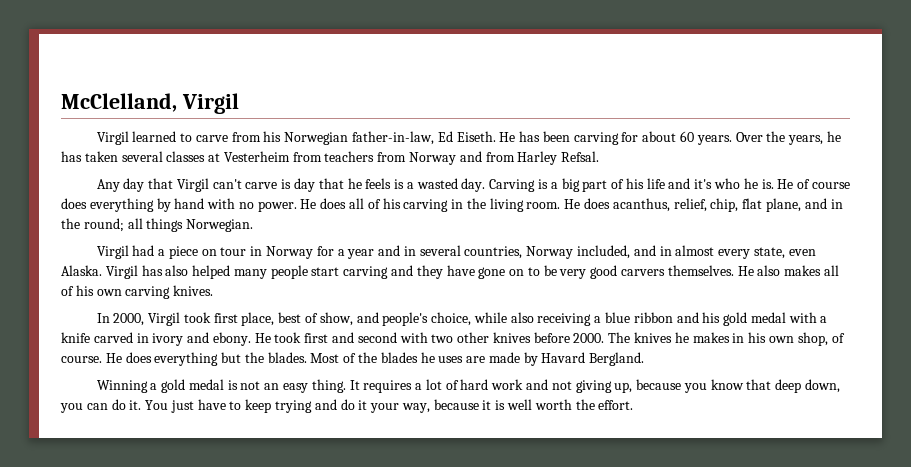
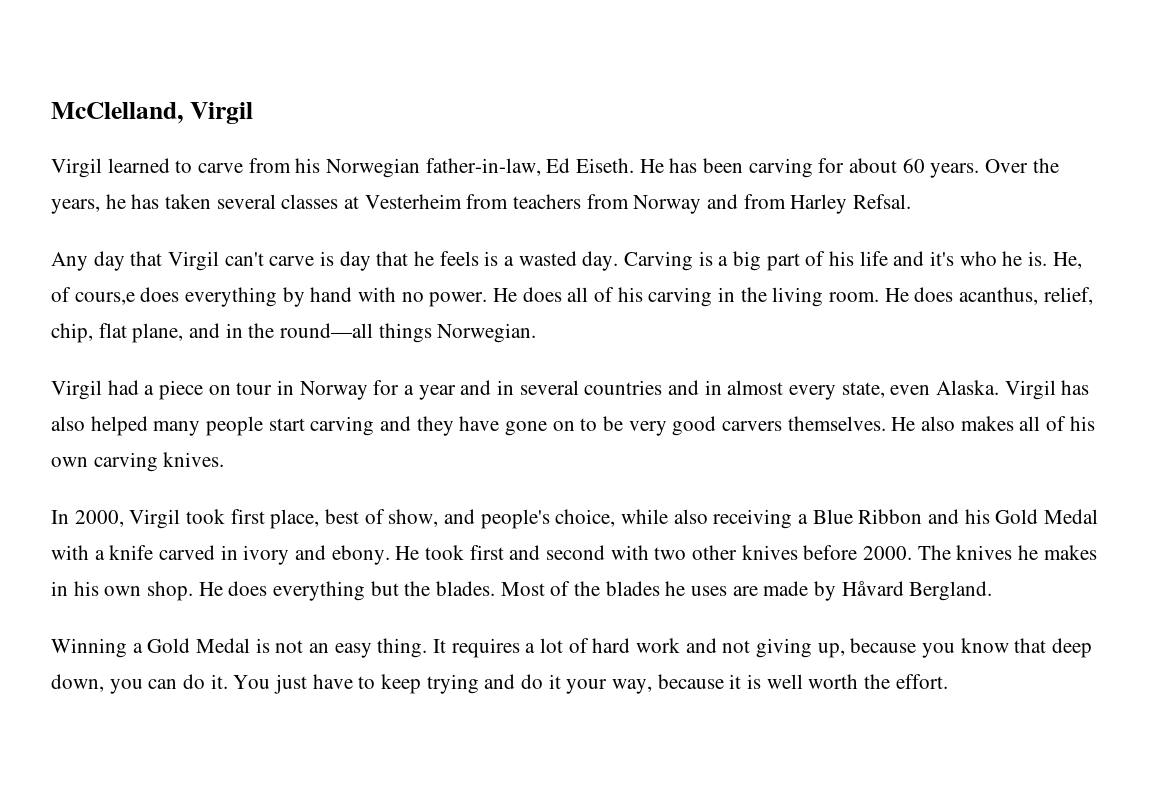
- He of course does everything by hand with no power.
+ He, of cours,e does everything by hand with no power.
- He does acanthus, relief, chip, flat plane, and in the round; all things Norwegian.
+ He does acanthus, relief, chip, flat plane, and in the round—all things Norwegian.
- Virgil had a piece on tour in Norway for a year and in several countries, Norway included, and in almost every state, even Alaska.
+ Virgil had a piece on tour in Norway for a year and in several countries and in almost every state, even Alaska.
- In 2000, Virgil took first place, best of show, and people's choice, while also receiving a blue ribbon and his gold medal with a knife carved in ivory and ebony.
+ In 2000, Virgil took first place, best of show, and people's choice, while also receiving a Blue Ribbon and his Gold Medal with a knife carved in ivory and ebony.
- The knives he makes in his own shop, of course.
+ The knives he makes in his own shop.
- Most of the blades he uses are made by Havard Bergland.
+ Most of the blades he uses are made by Håvard Bergland.
- Winning a gold medal is not an easy thing.
+ Winning a Gold Medal is not an easy thing.

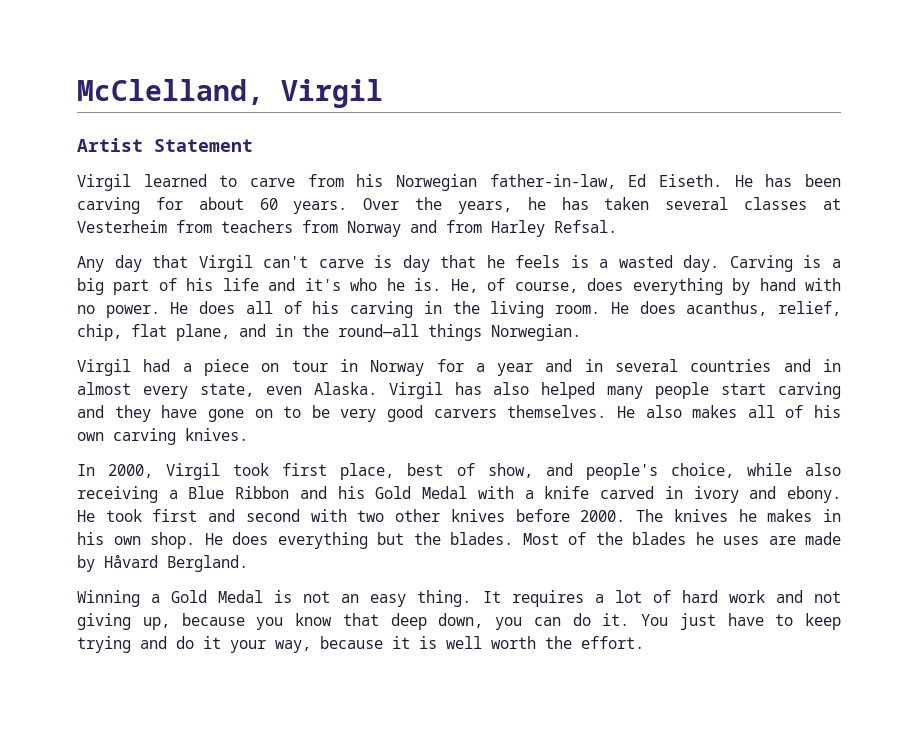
+ Artist Statement
- He, of cours,e does everything by hand with no power.
+ He, of course, does everything by hand with no power.

